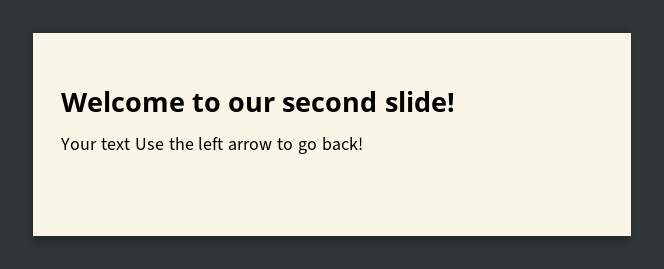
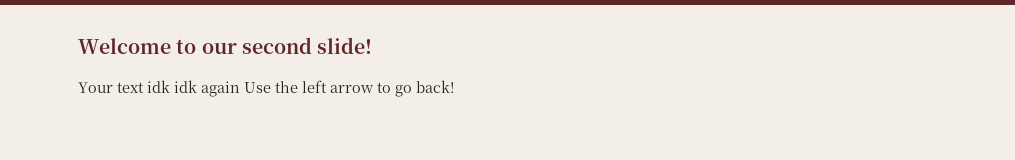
- Your text Use the left arrow to go back!
+ Your text idk idk again Use the left arrow to go back!

